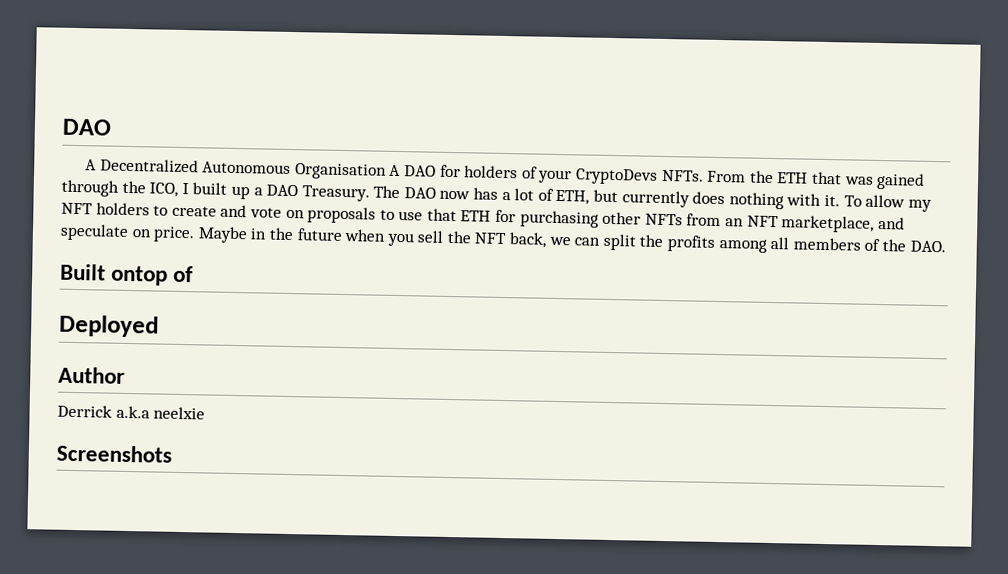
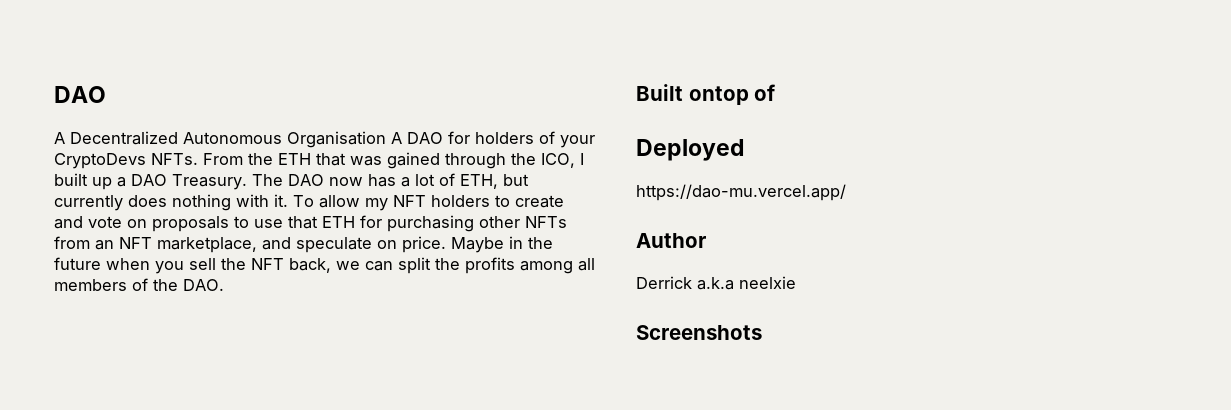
+ https://dao-mu.vercel.app/

